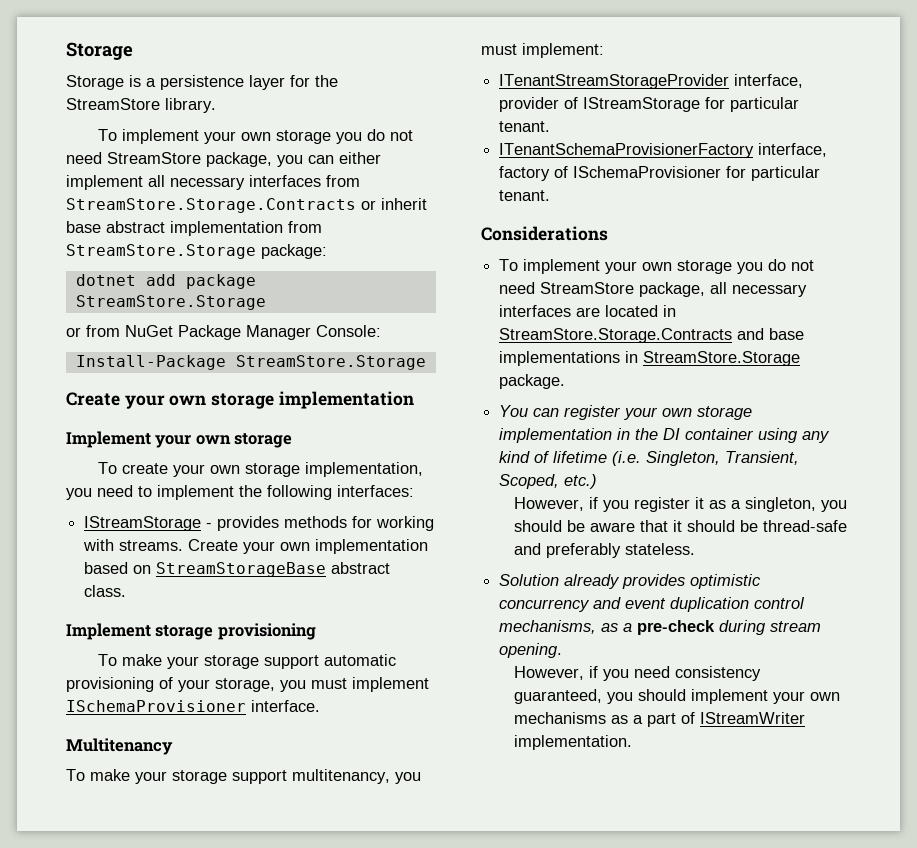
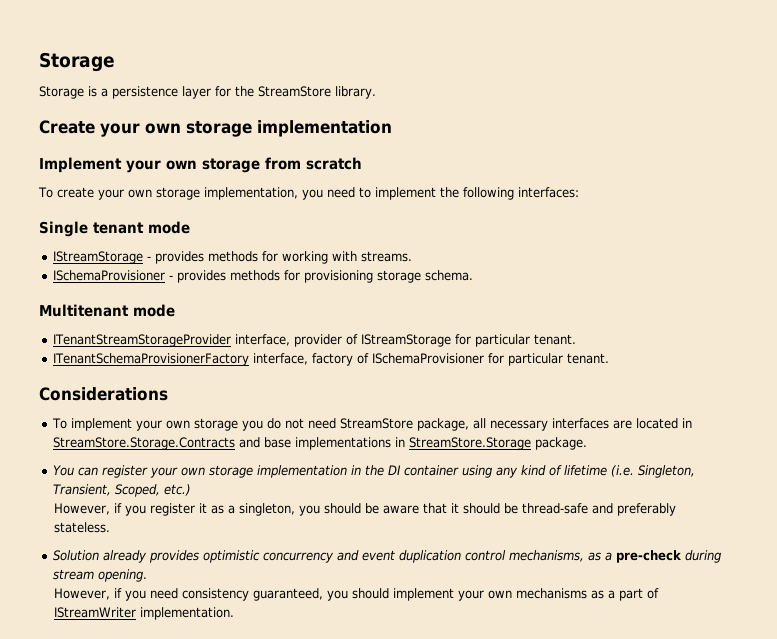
- To implement your own storage you do not need StreamStore package, you can either implement all necessary interfaces from StreamStore.Storage.Contracts or inherit base abstract implementation from StreamStore.Storage package:
- dotnet add package StreamStore.Storage
- or from NuGet Package Manager Console:
- Install-Package StreamStore.Storage
- Implement your own storage
+ Implement your own storage from scratch
+ Single tenant mode
- IStreamStorage - provides methods for working with streams. Create your own implementation based on StreamStorageBase abstract class.
- Implement storage provisioning
- To make your storage support automatic provisioning of your storage, you must implement ISchemaProvisioner interface.
- Multitenancy
- To make your storage support multitenancy, you must implement:
+ IStreamStorage - provides methods for working with streams.
+ ISchemaProvisioner - provides methods for provisioning storage schema.
+ Multitenant mode

